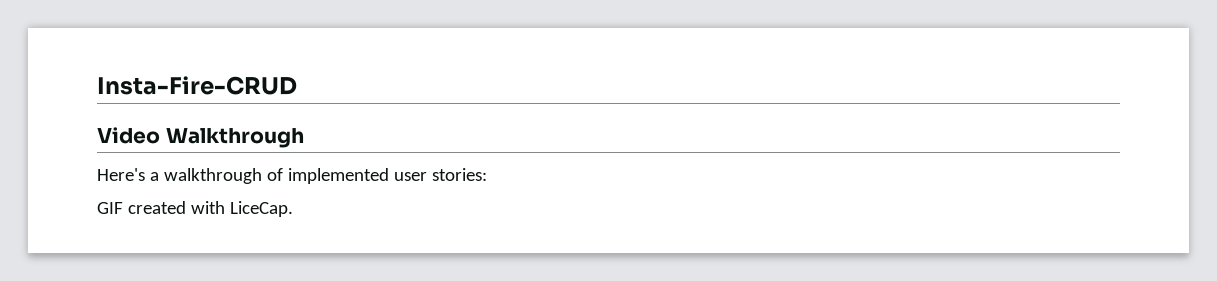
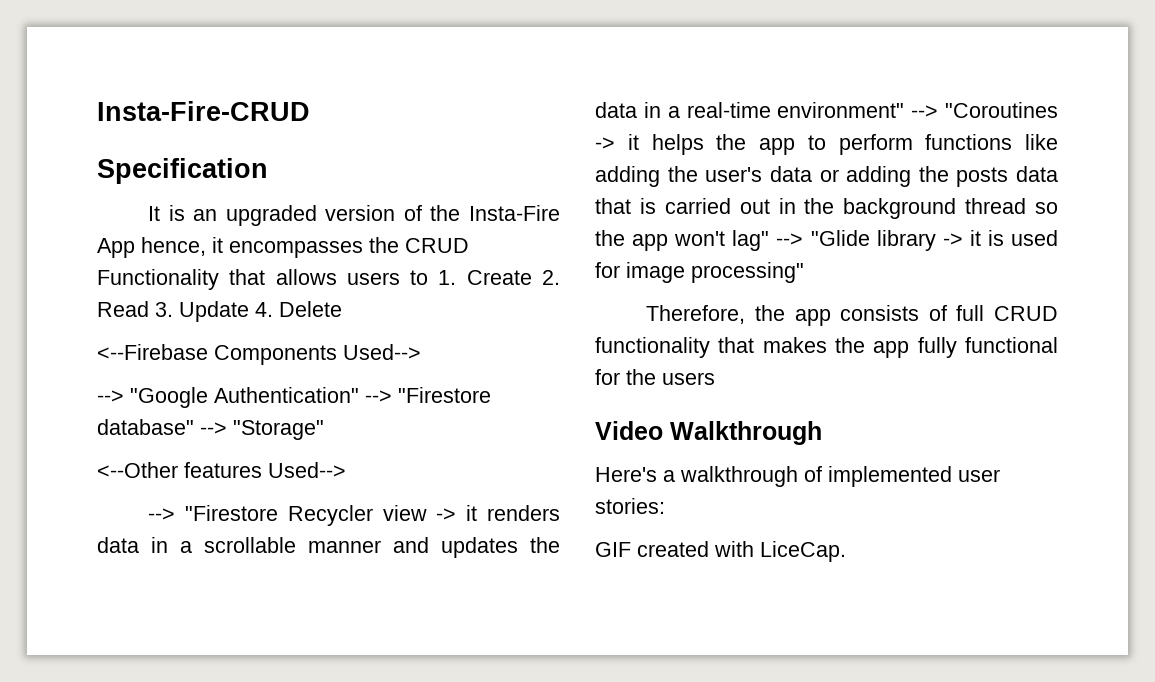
+ Specification
+ It is an upgraded version of the Insta-Fire App hence, it encompasses the CRUD Functionality that allows users to 1. Create 2. Read 3. Update 4. Delete
+ <--Firebase Components Used-->
+ --> "Google Authentication" --> "Firestore database" --> "Storage"
+ <--Other features Used-->
+ --> "Firestore Recycler view -> it renders data in a scrollable manner and updates the data in a real-time environment" --> "Coroutines -> it helps the app to perform functions like adding the user's data or adding the posts data that is carried out in the background thread so the app won't lag" --> "Glide library -> it is used for image processing"
+ Therefore, the app consists of full CRUD functionality that makes the app fully functional for the users

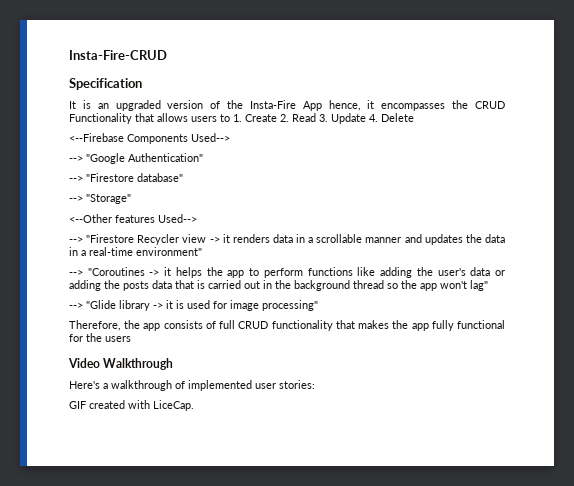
- --> "Google Authentication" --> "Firestore database" --> "Storage"
+ --> "Google Authentication"
+ --> "Firestore database"
+ --> "Storage"
- --> "Firestore Recycler view -> it renders data in a scrollable manner and updates the data in a real-time environment" --> "Coroutines -> it helps the app to perform functions like adding the user's data or adding the posts data that is carried out in the background thread so the app won't lag" --> "Glide library -> it is used for image processing"
+ --> "Firestore Recycler view -> it renders data in a scrollable manner and updates the data in a real-time environment"
+ --> "Coroutines -> it helps the app to perform functions like adding the user's data or adding the posts data that is carried out in the background thread so the app won't lag"
+ --> "Glide library -> it is used for image processing"

